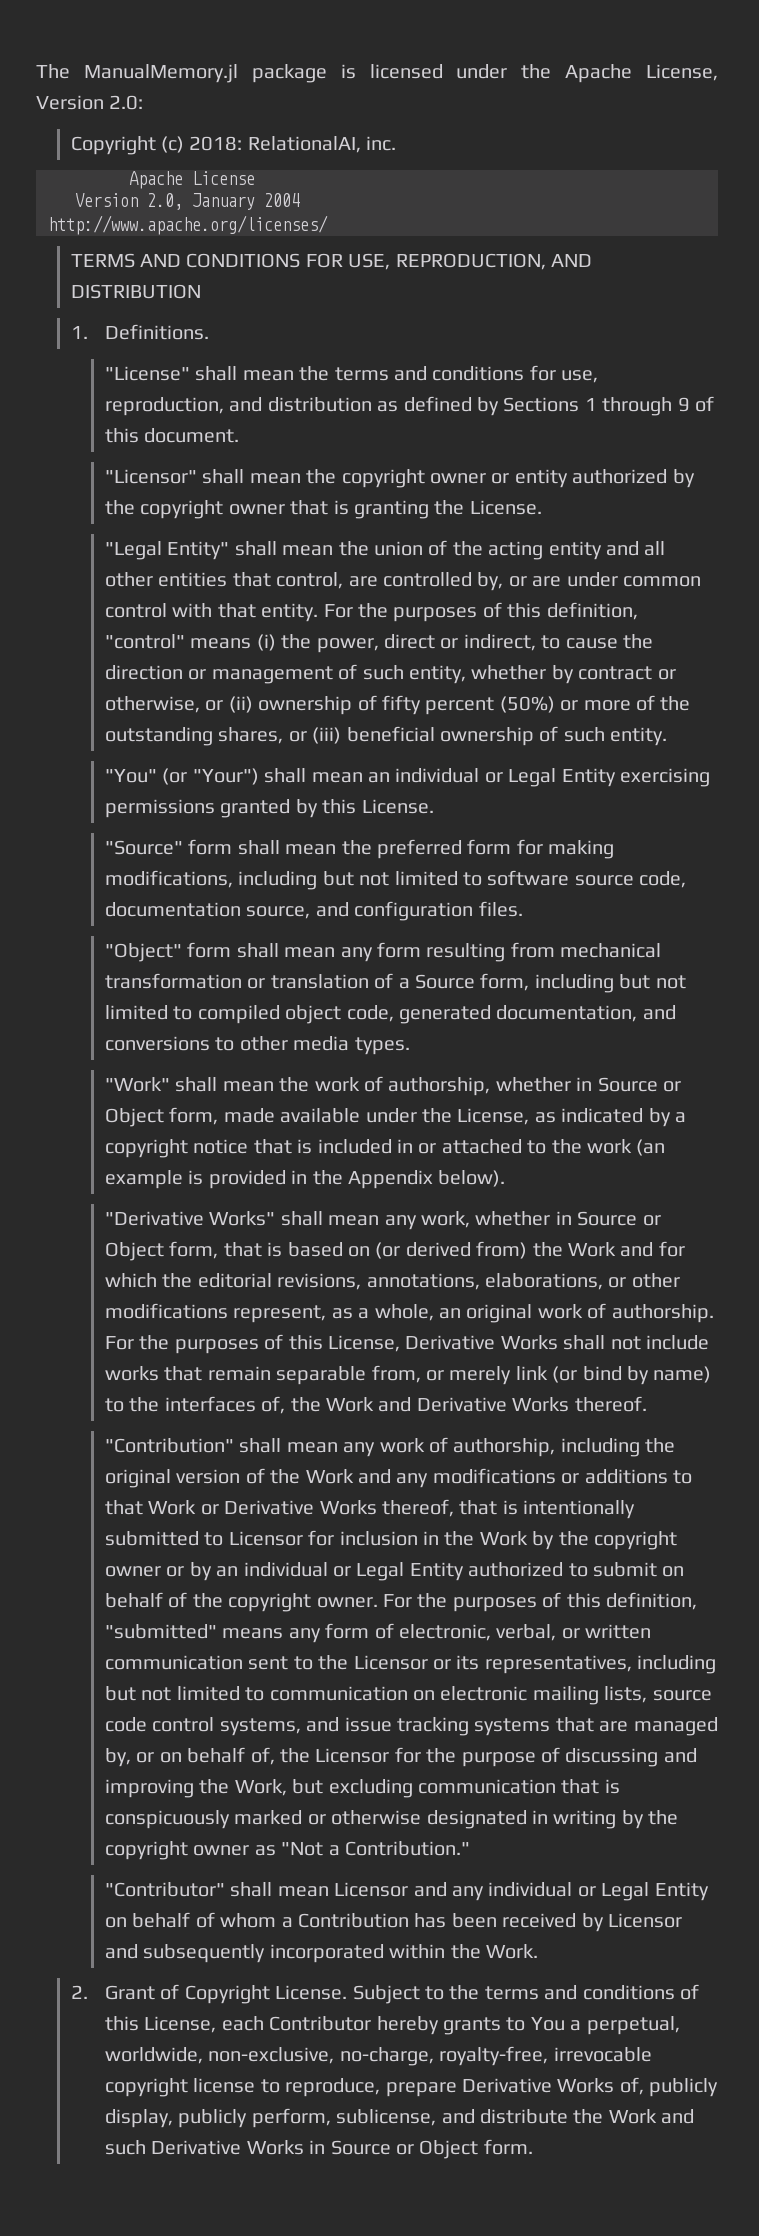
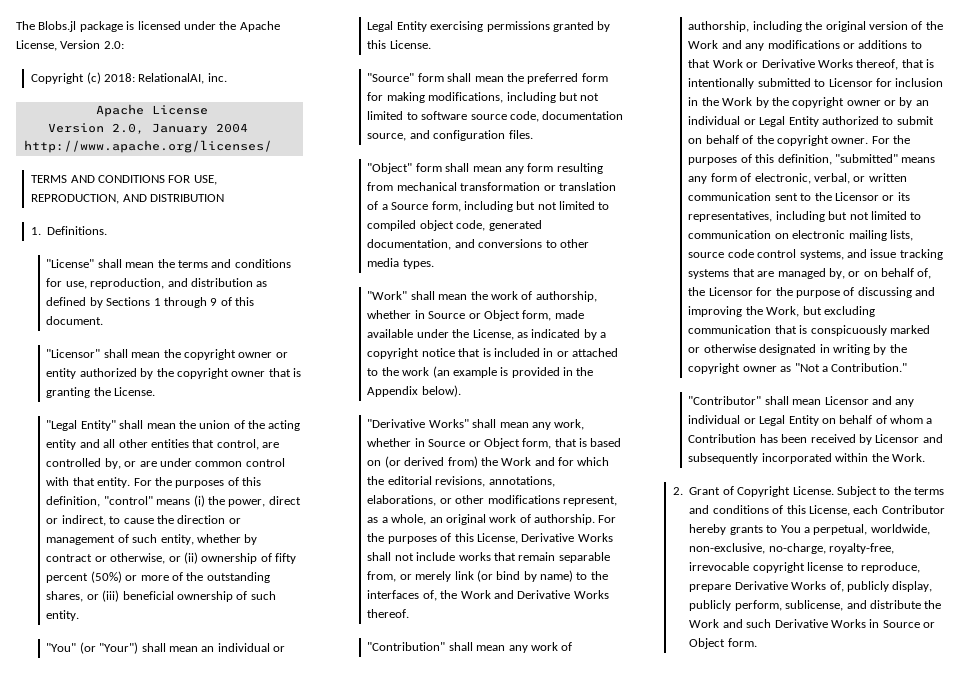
- The ManualMemory.jl package is licensed under the Apache License, Version 2.0:
+ The Blobs.jl package is licensed under the Apache License, Version 2.0:

